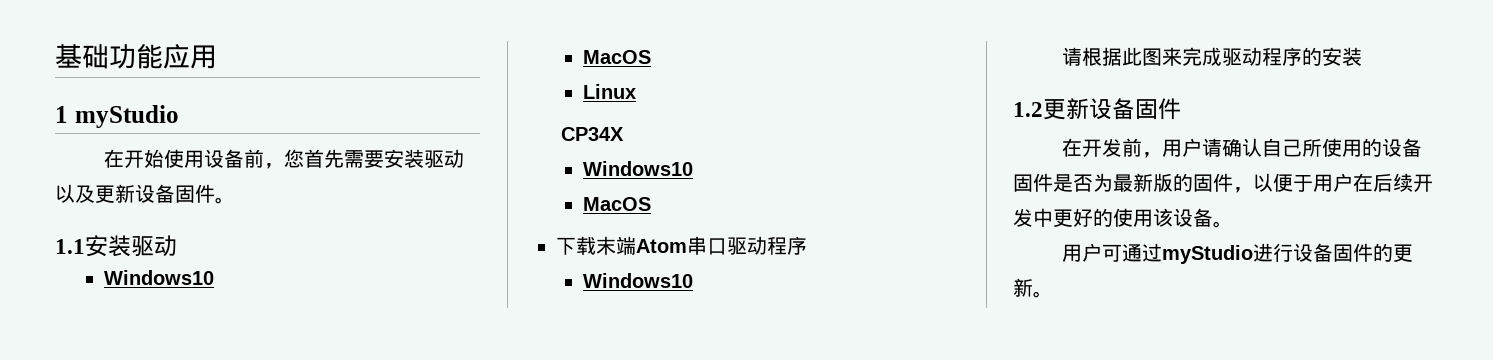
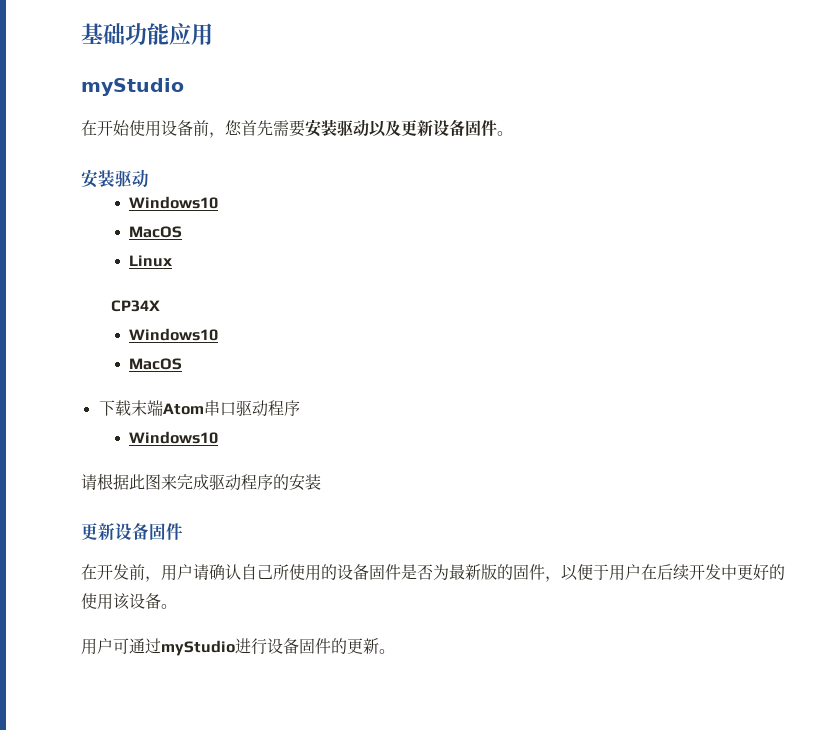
  基础功能应用
- 1 myStudio
+ myStudio
  在开始使用设备前，您首先需要安装驱动以及更新设备固件。
- 1.1安装驱动
+ 安装驱动
  请根据此图来完成驱动程序的安装
- 1.2更新设备固件
+ 更新设备固件

